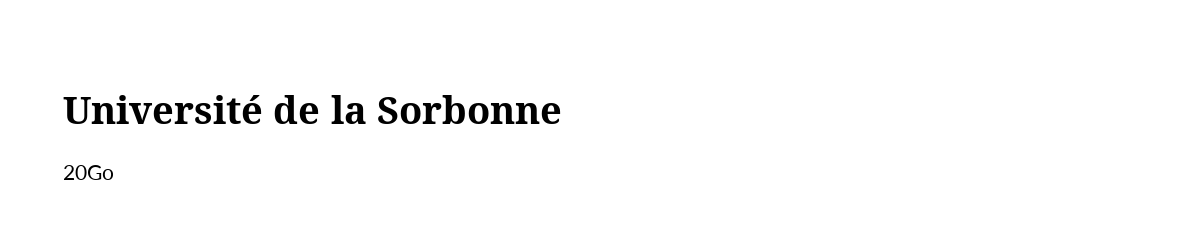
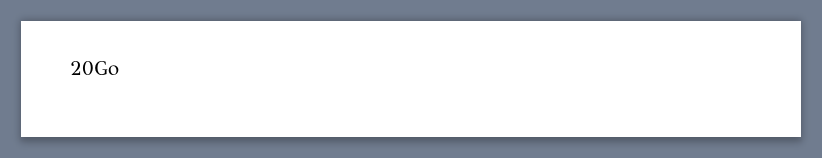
- Université de la Sorbonne

